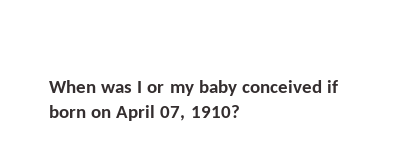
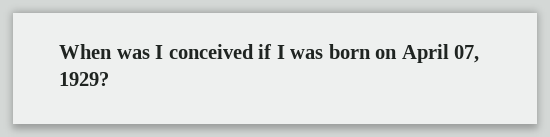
- When was I or my baby conceived if born on April 07, 1910?
+ When was I conceived if I was born on April 07, 1929?

